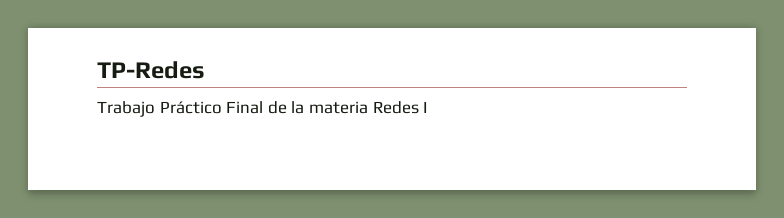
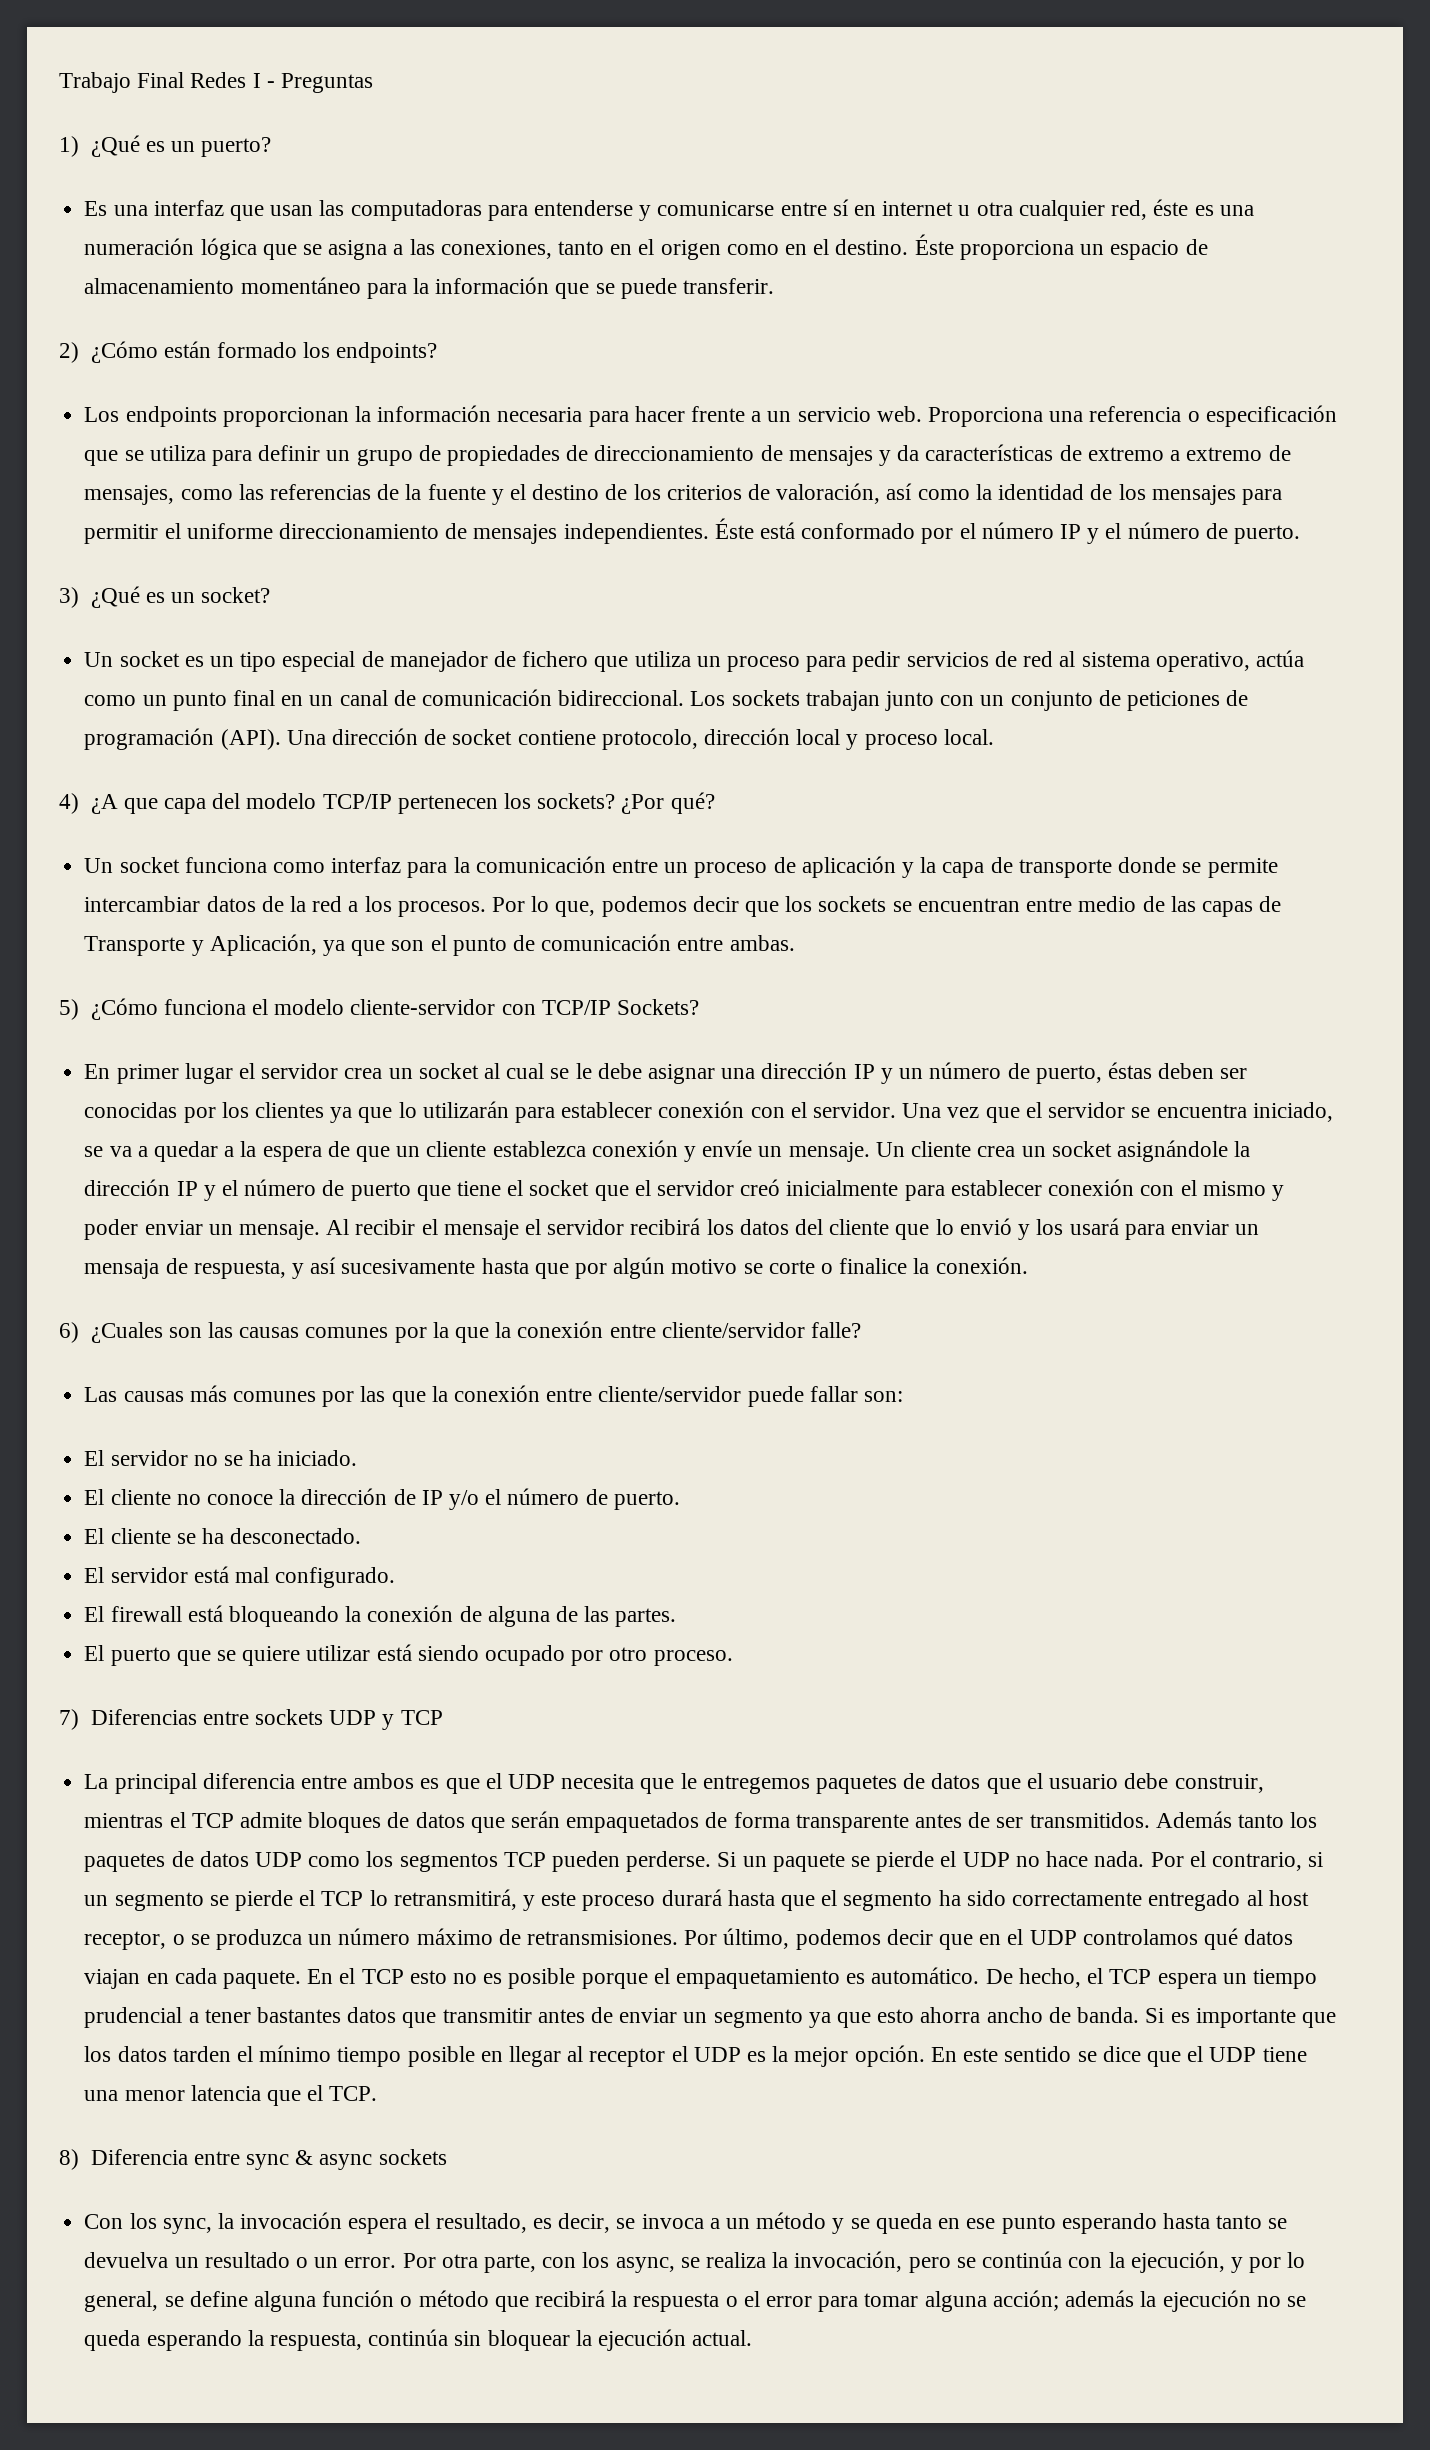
- TP-Redes
- Trabajo Práctico Final de la materia Redes I
+ Trabajo Final Redes I - Preguntas
+ 1) ¿Qué es un puerto?
+ Es una interfaz que usan las computadoras para entenderse y comunicarse entre sí en internet u otra cualquier red, éste es una numeración lógica que se asigna a las conexiones, tanto en el origen como en el destino. Éste proporciona un espacio de almacenamiento momentáneo para la información que se puede transferir.
+ 2) ¿Cómo están formado los endpoints?
+ Los endpoints proporcionan la información necesaria para hacer frente a un servicio web. Proporciona una referencia o especificación que se utiliza para definir un grupo de propiedades de direccionamiento de mensajes y da características de extremo a extremo de mensajes, como las referencias de la fuente y el destino de los criterios de valoración, así como la identidad de los mensajes para permitir el uniforme direccionamiento de mensajes independientes. Éste está conformado por el número IP y el número de puerto.
+ 3) ¿Qué es un socket?
+ Un socket es un tipo especial de manejador de fichero que utiliza un proceso para pedir servicios de red al sistema operativo, actúa como un punto final en un canal de comunicación bidireccional. Los sockets trabajan junto con un conjunto de peticiones de programación (API). Una dirección de socket contiene protocolo, dirección local y proceso local.
+ 4) ¿A que capa del modelo TCP/IP pertenecen los sockets? ¿Por qué?
+ Un socket funciona como interfaz para la comunicación entre un proceso de aplicación y la capa de transporte donde se permite intercambiar datos de la red a los procesos. Por lo que, podemos decir que los sockets se encuentran entre medio de las capas de Transporte y Aplicación, ya que son el punto de comunicación entre ambas.
+ 5) ¿Cómo funciona el modelo cliente-servidor con TCP/IP Sockets?
+ En primer lugar el servidor crea un socket al cual se le debe asignar una dirección IP y un número de puerto, éstas deben ser conocidas por los clientes ya que lo utilizarán para establecer conexión con el servidor. Una vez que el servidor se encuentra iniciado, se va a quedar a la espera de que un cliente establezca conexión y envíe un mensaje. Un cliente crea un socket asignándole la dirección IP y el número de puerto que tiene el socket que el servidor creó inicialmente para establecer conexión con el mismo y poder enviar un mensaje. Al recibir el mensaje el servidor recibirá los datos del cliente que lo envió y los usará para enviar un mensaja de respuesta, y así sucesivamente hasta que por algún motivo se corte o finalice la conexión.
+ 6) ¿Cuales son las causas comunes por la que la conexión entre cliente/servidor falle?
+ Las causas más comunes por las que la conexión entre cliente/servidor puede fallar son:
+ El servidor no se ha iniciado.
+ El cliente no conoce la dirección de IP y/o el número de puerto.
+ El cliente se ha desconectado.
+ El servidor está mal configurado.
+ El firewall está bloqueando la conexión de alguna de las partes.
+ El puerto que se quiere utilizar está siendo ocupado por otro proceso.
+ 7) Diferencias entre sockets UDP y TCP
+ La principal diferencia entre ambos es que el UDP necesita que le entregemos paquetes de datos que el usuario debe construir, mientras el TCP admite bloques de datos que serán empaquetados de forma transparente antes de ser transmitidos. Además tanto los paquetes de datos UDP como los segmentos TCP pueden perderse. Si un paquete se pierde el UDP no hace nada. Por el contrario, si un segmento se pierde el TCP lo retransmitirá, y este proceso durará hasta que el segmento ha sido correctamente entregado al host receptor, o se produzca un número máximo de retransmisiones. Por último, podemos decir que en el UDP controlamos qué datos viajan en cada paquete. En el TCP esto no es posible porque el empaquetamiento es automático. De hecho, el TCP espera un tiempo prudencial a tener bastantes datos que transmitir antes de enviar un segmento ya que esto ahorra ancho de banda. Si es importante que los datos tarden el mínimo tiempo posible en llegar al receptor el UDP es la mejor opción. En este sentido se dice que el UDP tiene una menor latencia que el TCP.
+ 8) Diferencia entre sync & async sockets
+ Con los sync, la invocación espera el resultado, es decir, se invoca a un método y se queda en ese punto esperando hasta tanto se devuelva un resultado o un error. Por otra parte, con los async, se realiza la invocación, pero se continúa con la ejecución, y por lo general, se define alguna función o método que recibirá la respuesta o el error para tomar alguna acción; además la ejecución no se queda esperando la respuesta, continúa sin bloquear la ejecución actual.

